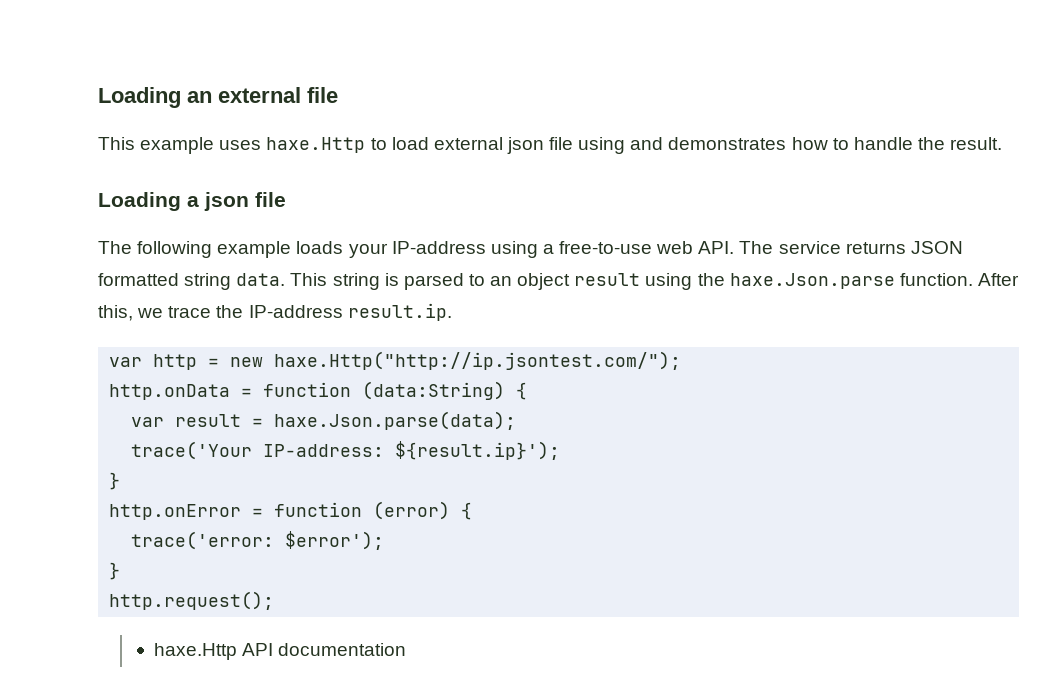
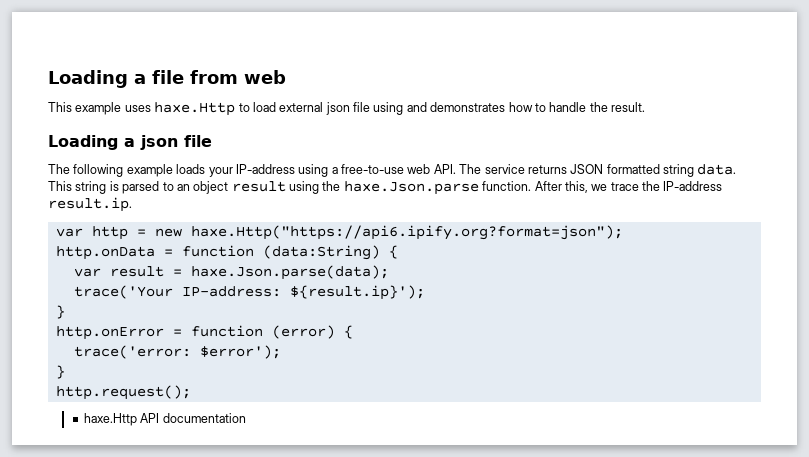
- Loading an external file
+ Loading a file from web
- var http = new haxe.Http("http://ip.jsontest.com/");
+ var http = new haxe.Http("https://api6.ipify.org?format=json");

